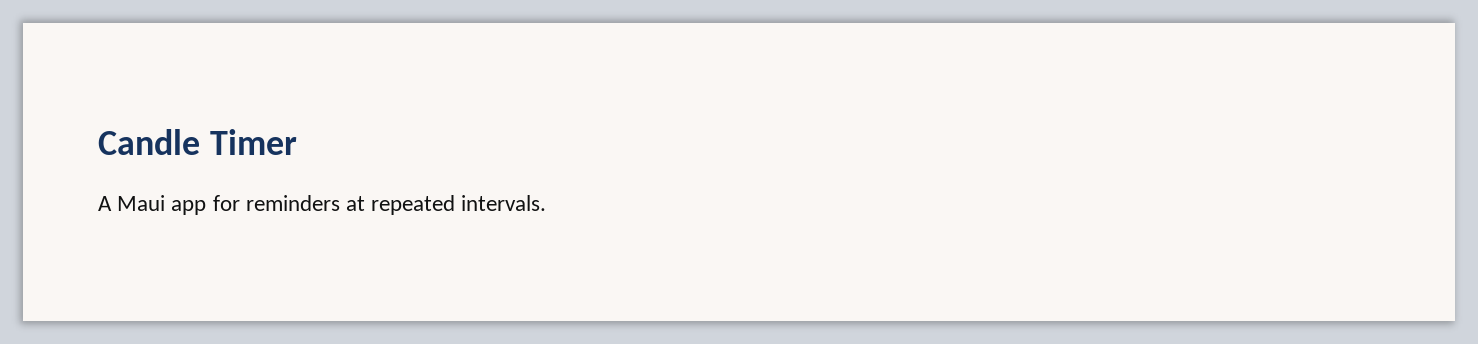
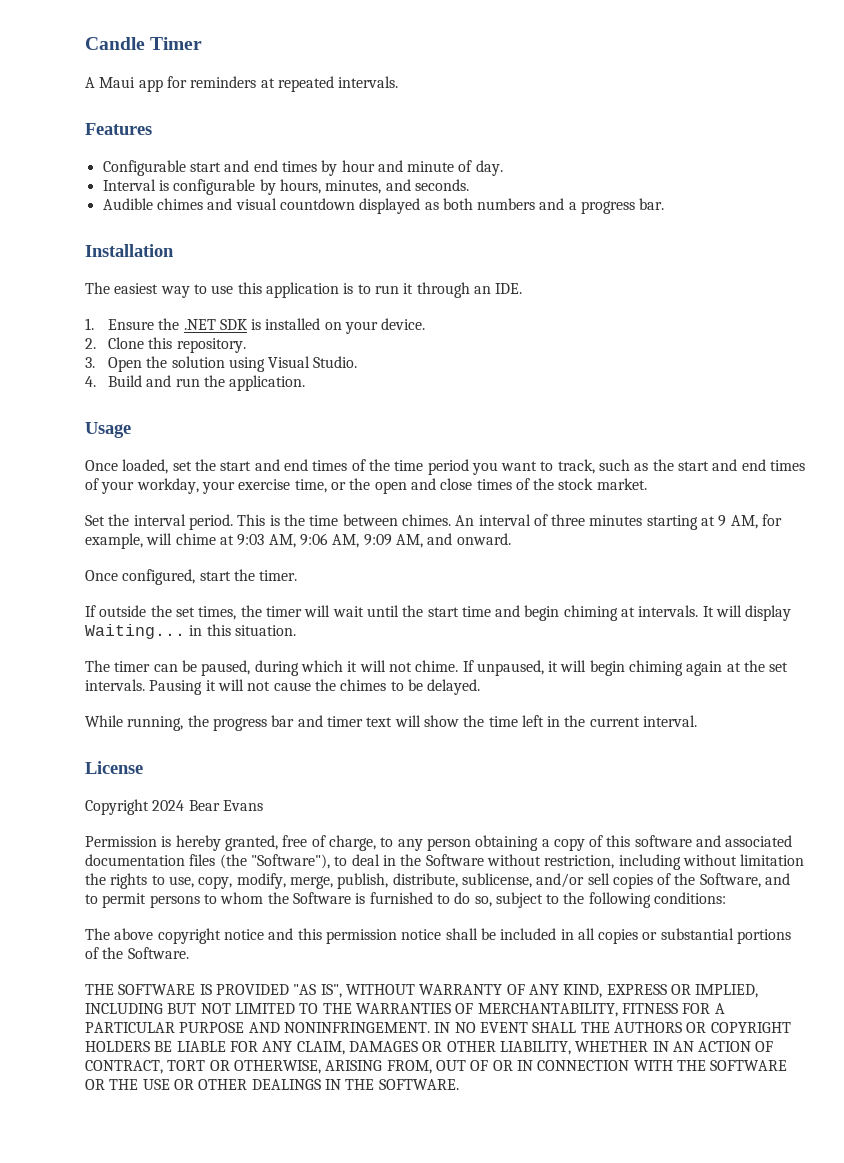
+ Features
+ Configurable start and end times by hour and minute of day.
+ Interval is configurable by hours, minutes, and seconds.
+ Audible chimes and visual countdown displayed as both numbers and a progress bar.
+ Installation
+ The easiest way to use this application is to run it through an IDE.
+ 1. Ensure the .NET SDK is installed on your device.
+ 2. Clone this repository.
+ 3. Open the solution using Visual Studio.
+ 4. Build and run the application.
+ Usage
+ Once loaded, set the start and end times of the time period you want to track, such as the start and end times of your workday, your exercise time, or the open and close times of the stock market.
+ Set the interval period. This is the time between chimes. An interval of three minutes starting at 9 AM, for example, will chime at 9:03 AM, 9:06 AM, 9:09 AM, and onward.
+ Once configured, start the timer.
+ If outside the set times, the timer will wait until the start time and begin chiming at intervals. It will display Waiting... in this situation.
+ The timer can be paused, during which it will not chime. If unpaused, it will begin chiming again at the set intervals. Pausing it will not cause the chimes to be delayed.
+ While running, the progress bar and timer text will show the time left in the current interval.
+ License
+ Copyright 2024 Bear Evans
+ Permission is hereby granted, free of charge, to any person obtaining a copy of this software and associated documentation files (the "Software"), to deal in the Software without restriction, including without limitation the rights to use, copy, modify, merge, publish, distribute, sublicense, and/or sell copies of the Software, and to permit persons to whom the Software is furnished to do so, subject to the following conditions:
+ The above copyright notice and this permission notice shall be included in all copies or substantial portions of the Software.
+ THE SOFTWARE IS PROVIDED "AS IS", WITHOUT WARRANTY OF ANY KIND, EXPRESS OR IMPLIED, INCLUDING BUT NOT LIMITED TO THE WARRANTIES OF MERCHANTABILITY, FITNESS FOR A PARTICULAR PURPOSE AND NONINFRINGEMENT. IN NO EVENT SHALL THE AUTHORS OR COPYRIGHT HOLDERS BE LIABLE FOR ANY CLAIM, DAMAGES OR OTHER LIABILITY, WHETHER IN AN ACTION OF CONTRACT, TORT OR OTHERWISE, ARISING FROM, OUT OF OR IN CONNECTION WITH THE SOFTWARE OR THE USE OR OTHER DEALINGS IN THE SOFTWARE.

